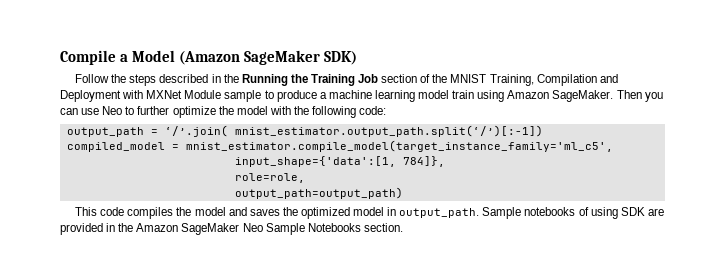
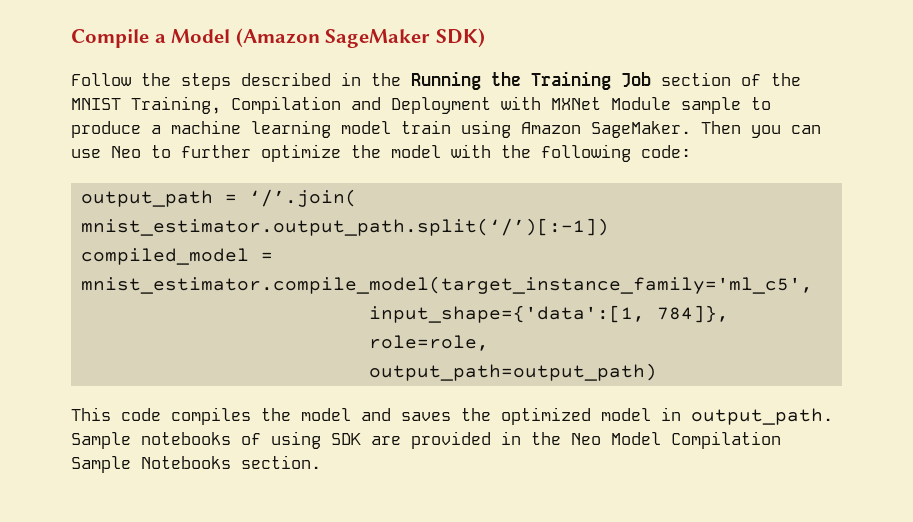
- Sample notebooks of using SDK are provided in the Amazon SageMaker Neo Sample Notebooks section.
+ Sample notebooks of using SDK are provided in the Neo Model Compilation Sample Notebooks section.

